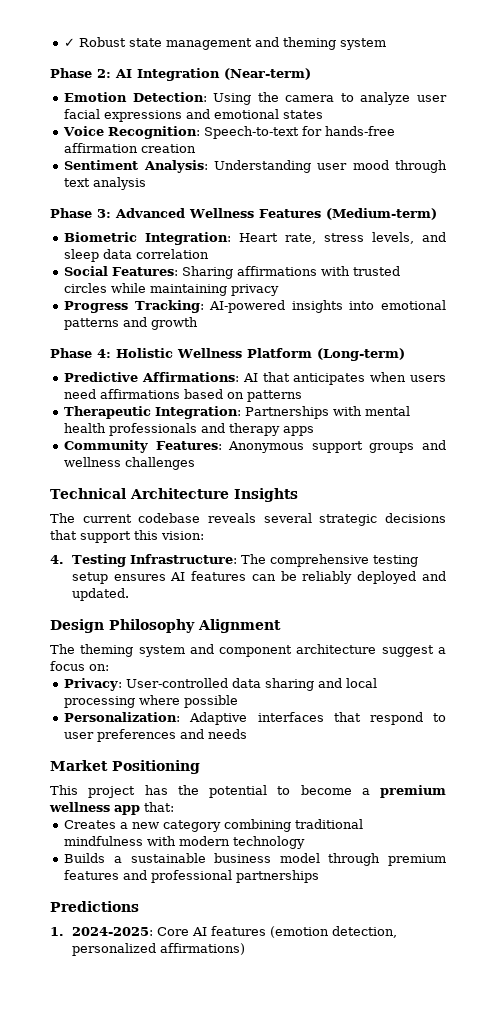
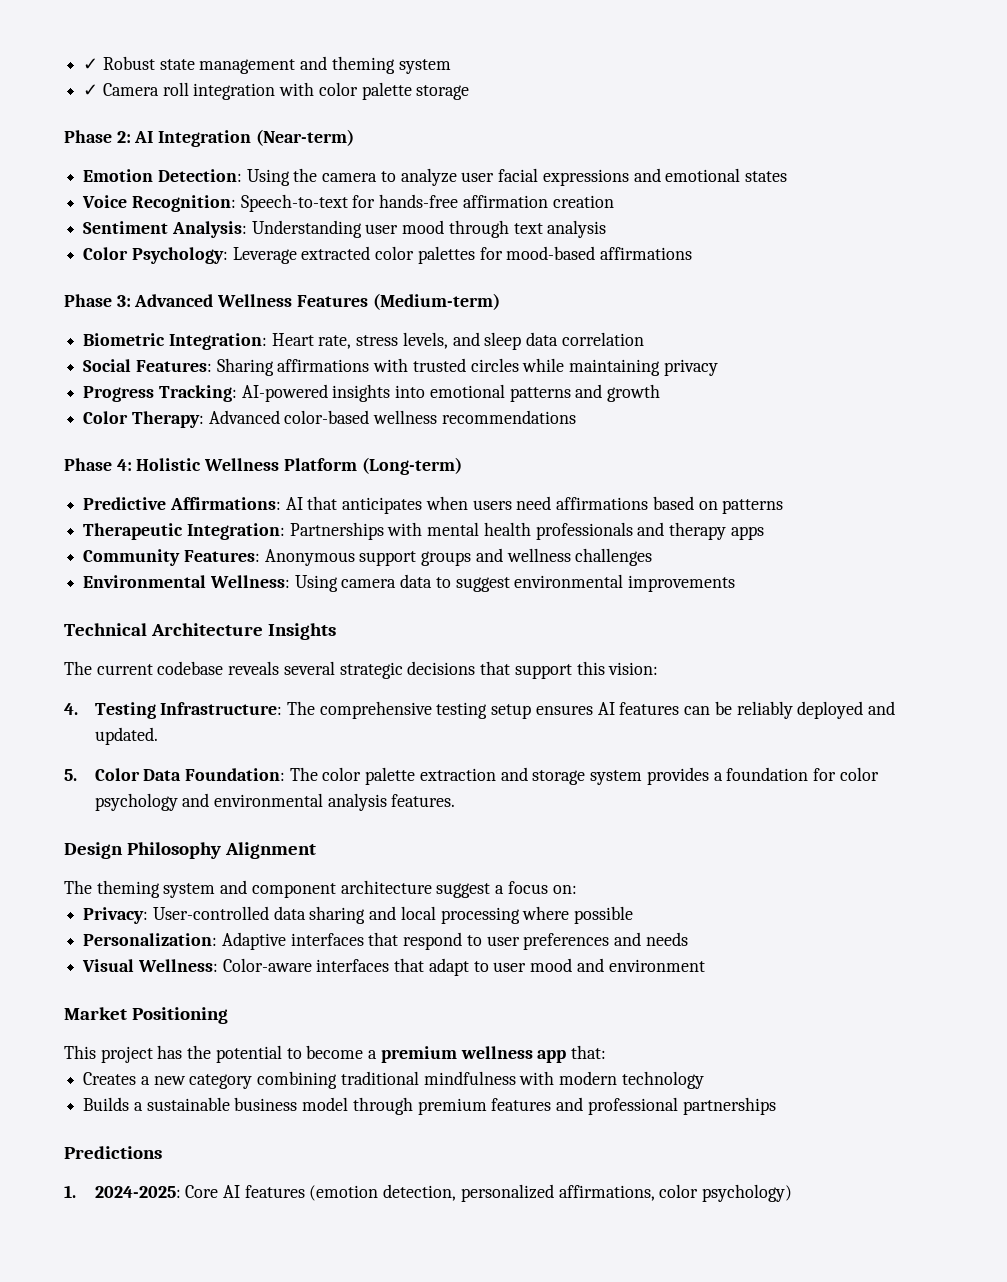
+ ✓ Camera roll integration with color palette storage
+ Color Psychology: Leverage extracted color palettes for mood-based affirmations
+ Color Therapy: Advanced color-based wellness recommendations
+ Environmental Wellness: Using camera data to suggest environmental improvements
+ 5. Color Data Foundation: The color palette extraction and storage system provides a foundation for color psychology and environmental analysis features.
+ Visual Wellness: Color-aware interfaces that adapt to user mood and environment
- 1. 2024-2025: Core AI features (emotion detection, personalized affirmations)
+ 1. 2024-2025: Core AI features (emotion detection, personalized affirmations, color psychology)

